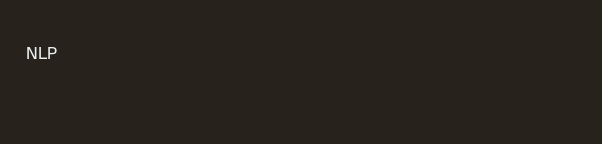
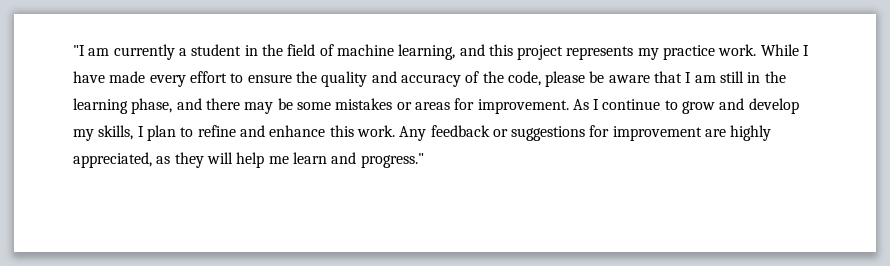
- NLP
+ "I am currently a student in the field of machine learning, and this project represents my practice work. While I have made every effort to ensure the quality and accuracy of the code, please be aware that I am still in the learning phase, and there may be some mistakes or areas for improvement. As I continue to grow and develop my skills, I plan to refine and enhance this work. Any feedback or suggestions for improvement are highly appreciated, as they will help me learn and progress."

